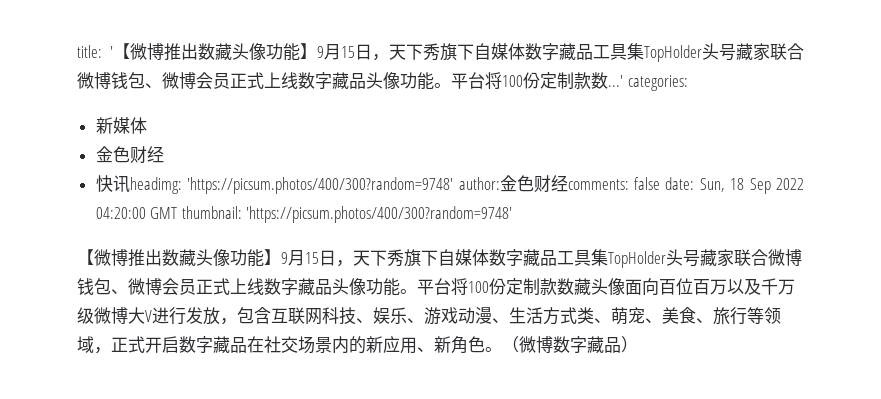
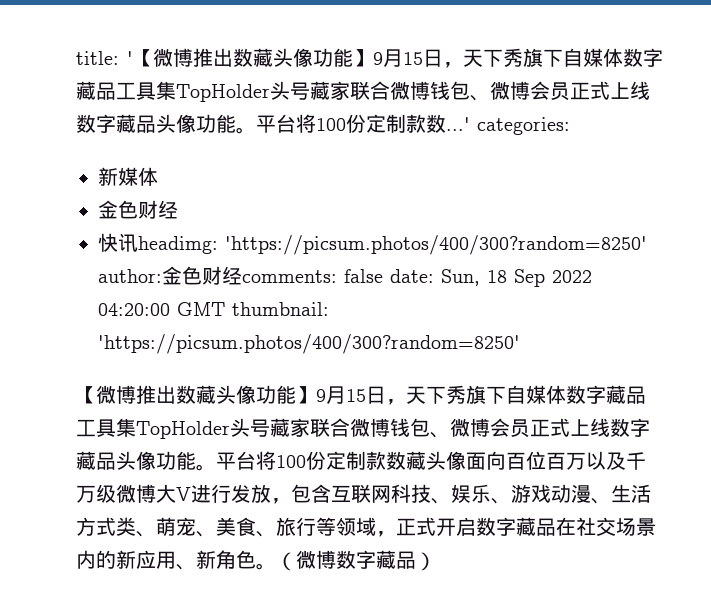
- 快讯headimg: 'https://picsum.photos/400/300?random=9748' author:金色财经comments: false date: Sun, 18 Sep 2022 04:20:00 GMT thumbnail: 'https://picsum.photos/400/300?random=9748'
+ 快讯headimg: 'https://picsum.photos/400/300?random=8250' author:金色财经comments: false date: Sun, 18 Sep 2022 04:20:00 GMT thumbnail: 'https://picsum.photos/400/300?random=8250'

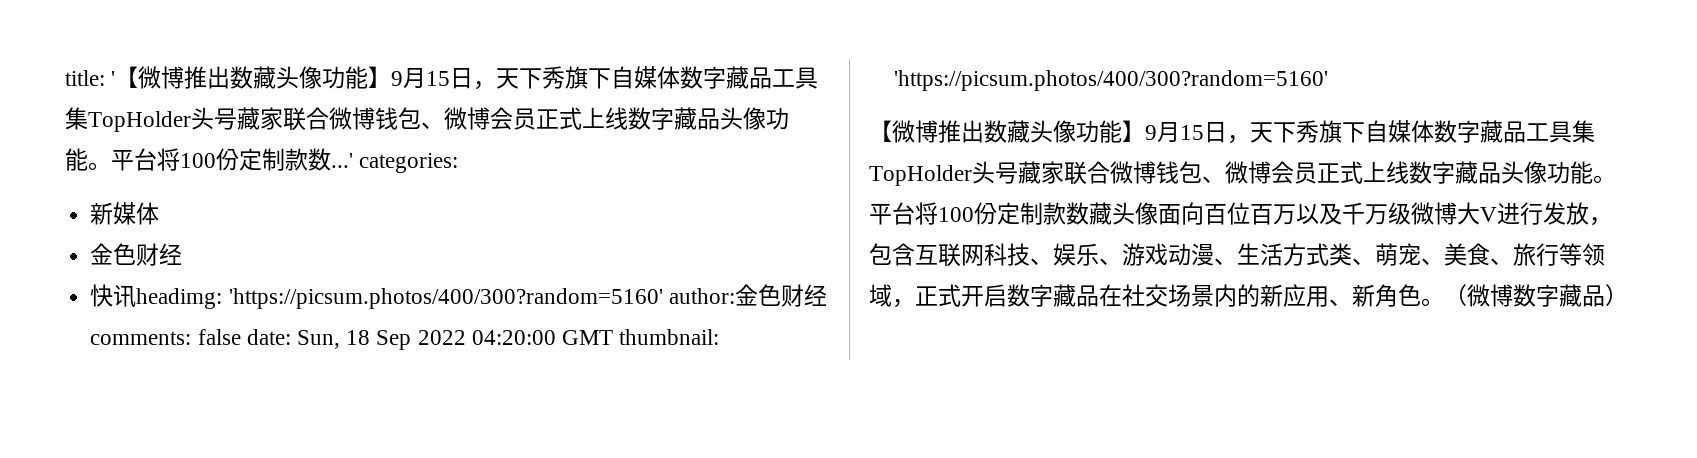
- 快讯headimg: 'https://picsum.photos/400/300?random=8250' author:金色财经comments: false date: Sun, 18 Sep 2022 04:20:00 GMT thumbnail: 'https://picsum.photos/400/300?random=8250'
+ 快讯headimg: 'https://picsum.photos/400/300?random=5160' author:金色财经comments: false date: Sun, 18 Sep 2022 04:20:00 GMT thumbnail: 'https://picsum.photos/400/300?random=5160'

